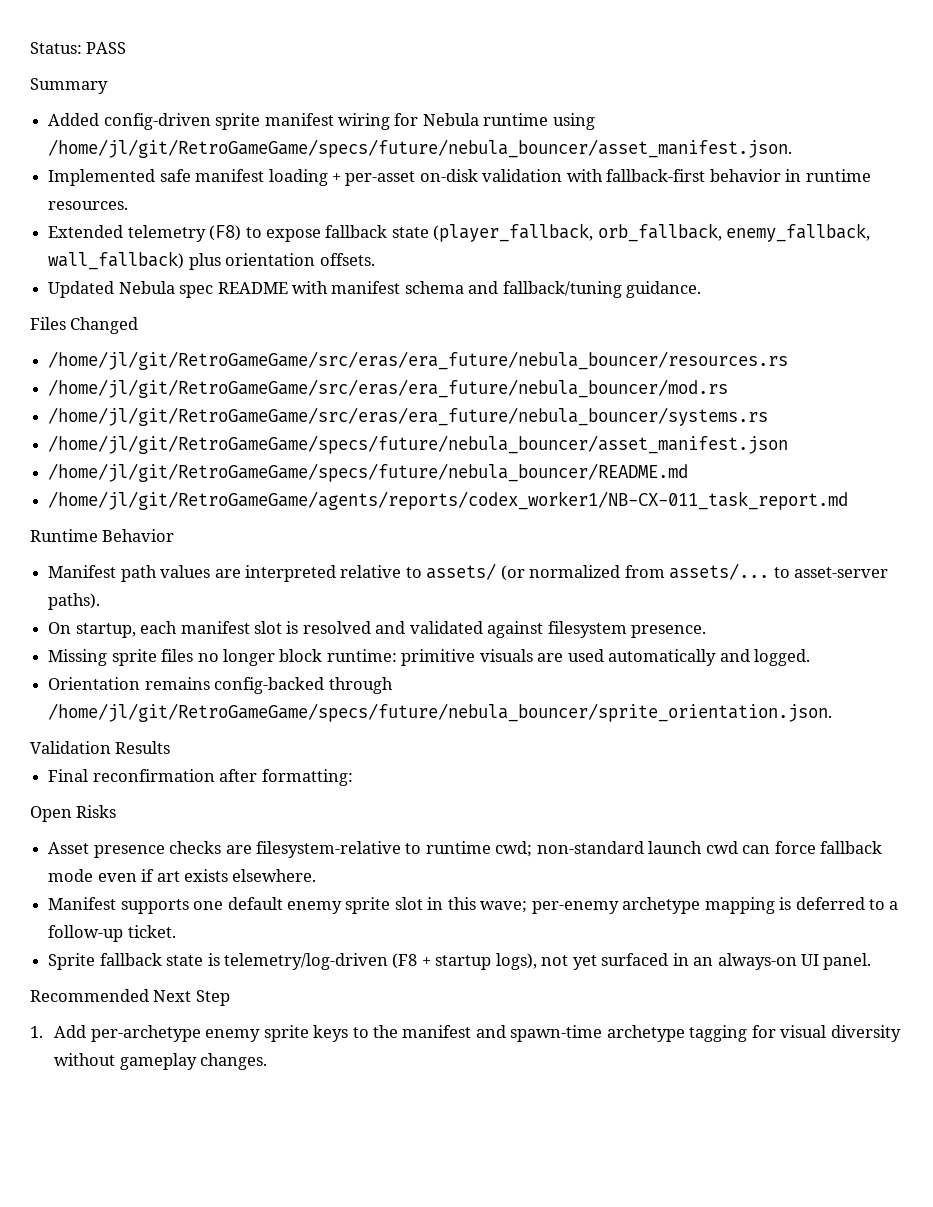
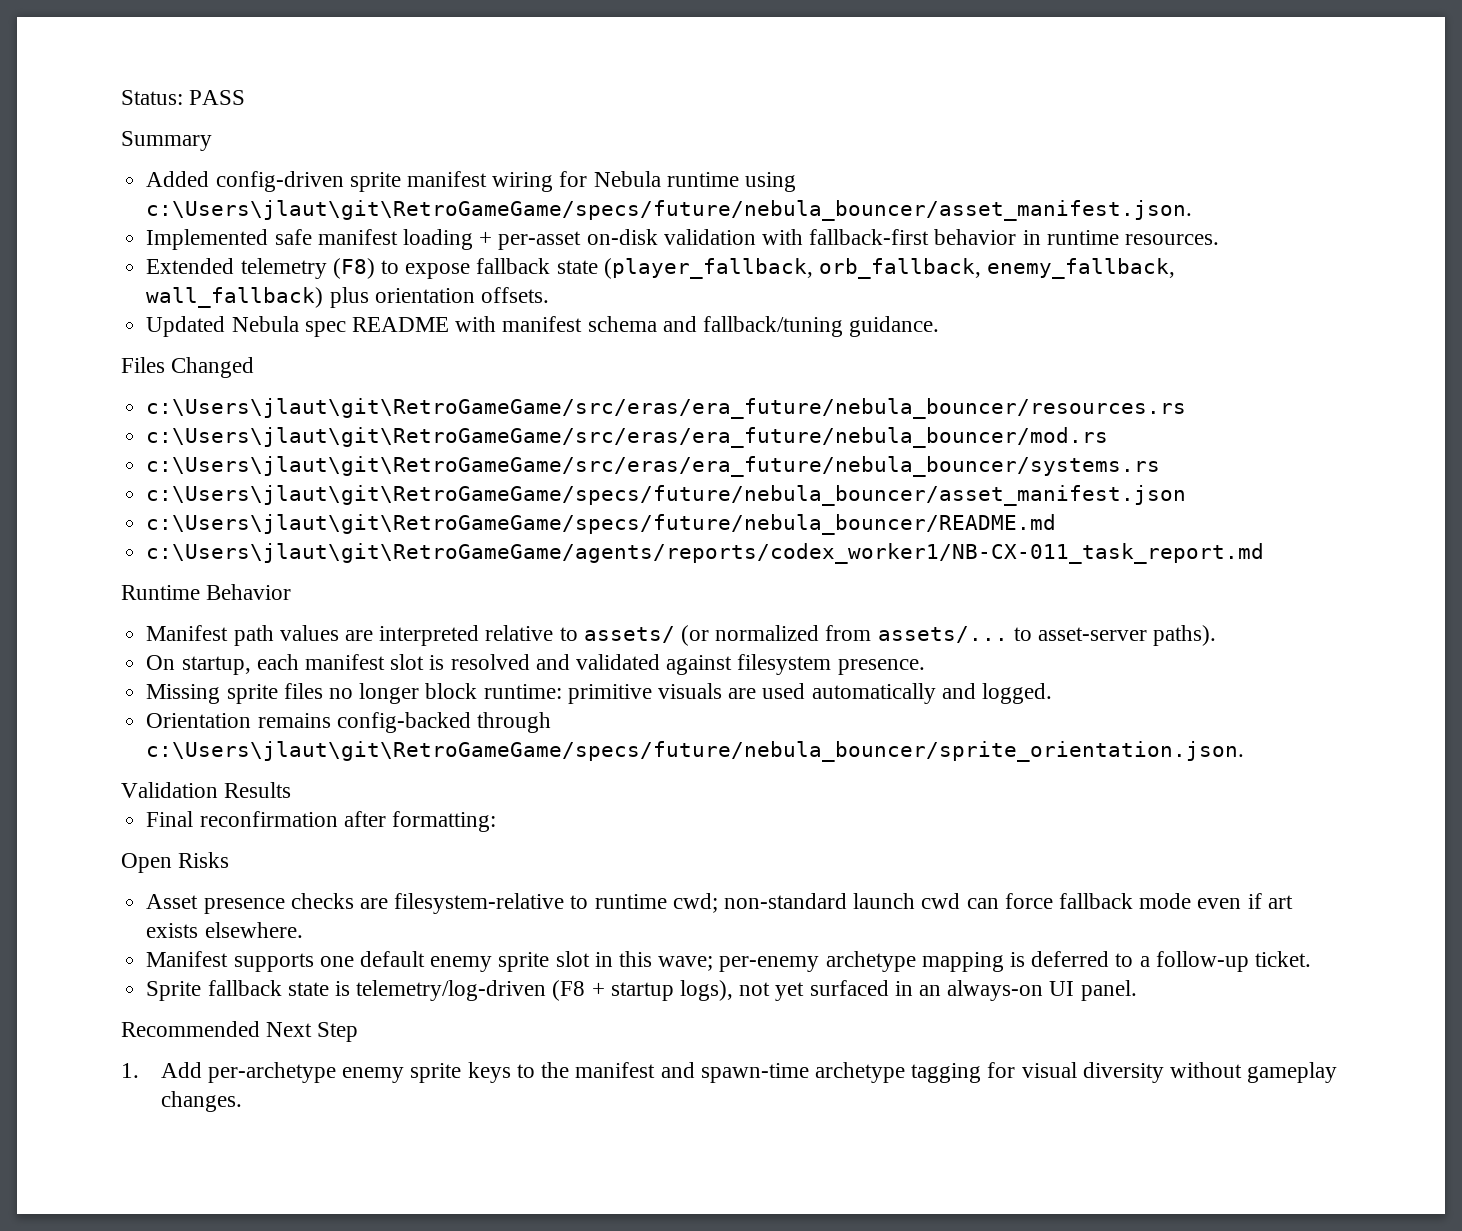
- Added config-driven sprite manifest wiring for Nebula runtime using /home/jl/git/RetroGameGame/specs/future/nebula_bouncer/asset_manifest.json.
+ Added config-driven sprite manifest wiring for Nebula runtime using c:\Users\jlaut\git\RetroGameGame/specs/future/nebula_bouncer/asset_manifest.json.
- /home/jl/git/RetroGameGame/src/eras/era_future/nebula_bouncer/resources.rs
- /home/jl/git/RetroGameGame/src/eras/era_future/nebula_bouncer/mod.rs
- /home/jl/git/RetroGameGame/src/eras/era_future/nebula_bouncer/systems.rs
- /home/jl/git/RetroGameGame/specs/future/nebula_bouncer/asset_manifest.json
- /home/jl/git/RetroGameGame/specs/future/nebula_bouncer/README.md
- /home/jl/git/RetroGameGame/agents/reports/codex_worker1/NB-CX-011_task_report.md
+ c:\Users\jlaut\git\RetroGameGame/src/eras/era_future/nebula_bouncer/resources.rs
+ c:\Users\jlaut\git\RetroGameGame/src/eras/era_future/nebula_bouncer/mod.rs
+ c:\Users\jlaut\git\RetroGameGame/src/eras/era_future/nebula_bouncer/systems.rs
+ c:\Users\jlaut\git\RetroGameGame/specs/future/nebula_bouncer/asset_manifest.json
+ c:\Users\jlaut\git\RetroGameGame/specs/future/nebula_bouncer/README.md
+ c:\Users\jlaut\git\RetroGameGame/agents/reports/codex_worker1/NB-CX-011_task_report.md
- Orientation remains config-backed through /home/jl/git/RetroGameGame/specs/future/nebula_bouncer/sprite_orientation.json.
+ Orientation remains config-backed through c:\Users\jlaut\git\RetroGameGame/specs/future/nebula_bouncer/sprite_orientation.json.

